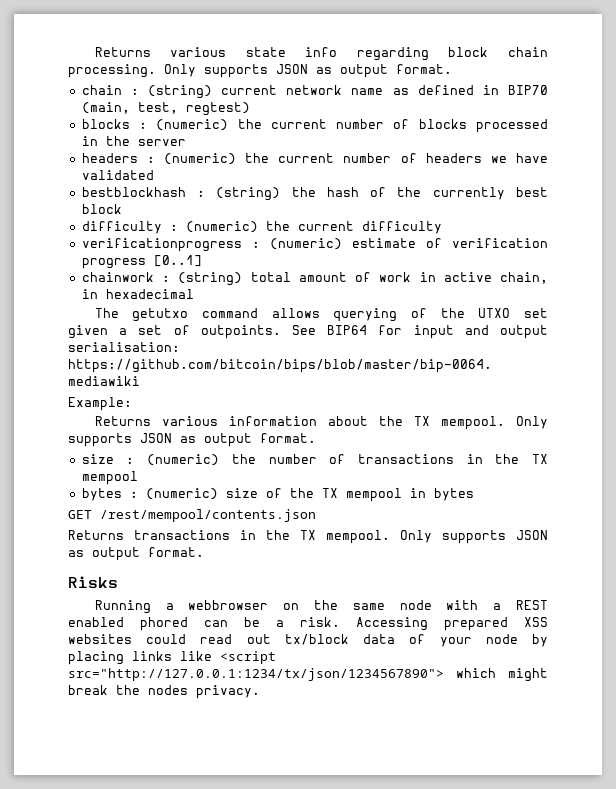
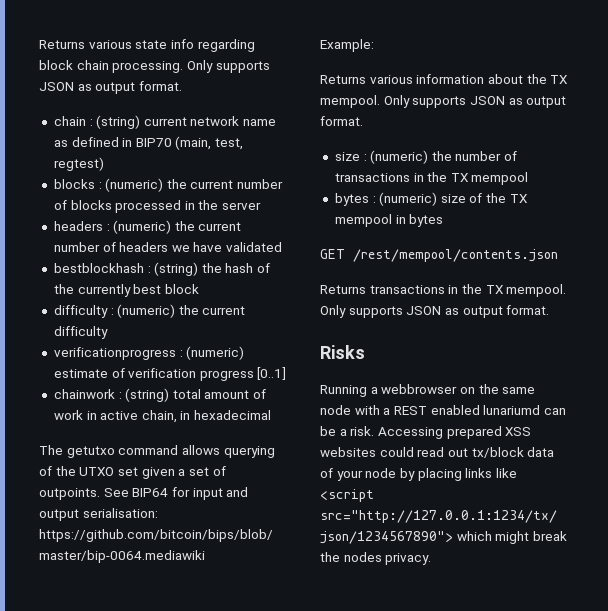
- Running a webbrowser on the same node with a REST enabled phored can be a risk.
+ Running a webbrowser on the same node with a REST enabled lunariumd can be a risk.

